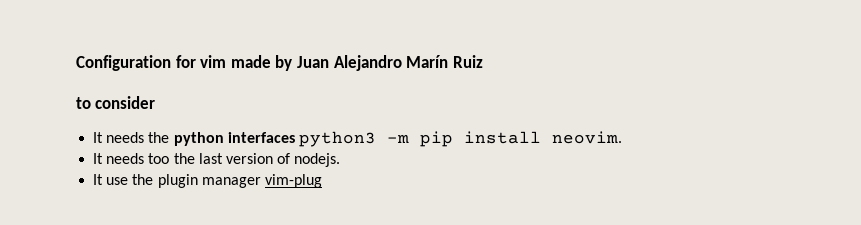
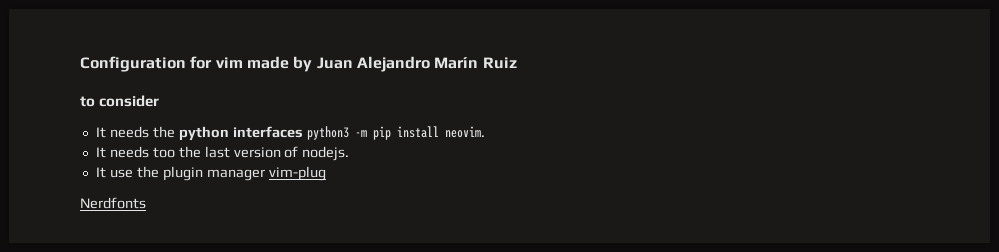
+ Nerdfonts

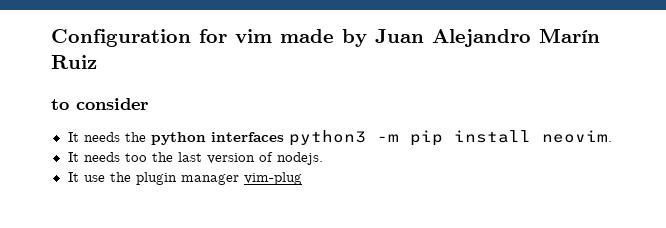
- Nerdfonts

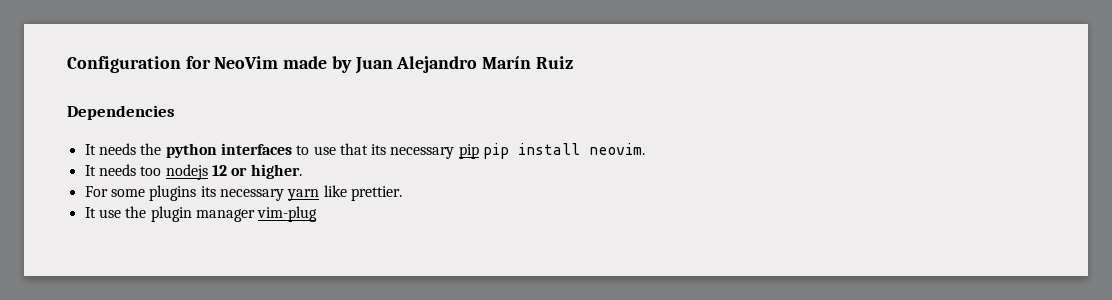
- Configuration for vim made by Juan Alejandro Marín Ruiz
+ Configuration for NeoVim made by Juan Alejandro Marín Ruiz
- to consider
+ Dependencies
- It needs the python interfaces python3 -m pip install neovim.
+ It needs the python interfaces to use that its necessary pip pip install neovim.
- It needs too the last version of nodejs.
+ It needs too nodejs 12 or higher.
+ For some plugins its necessary yarn like prettier.

